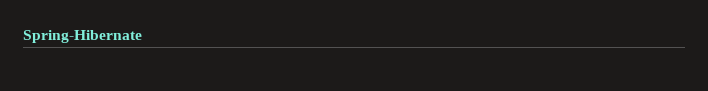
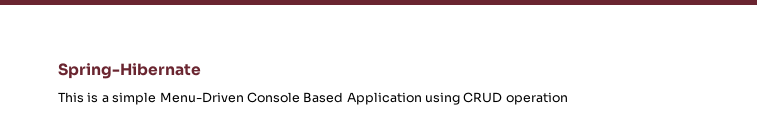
+ This is a simple Menu-Driven Console Based Application using CRUD operation

